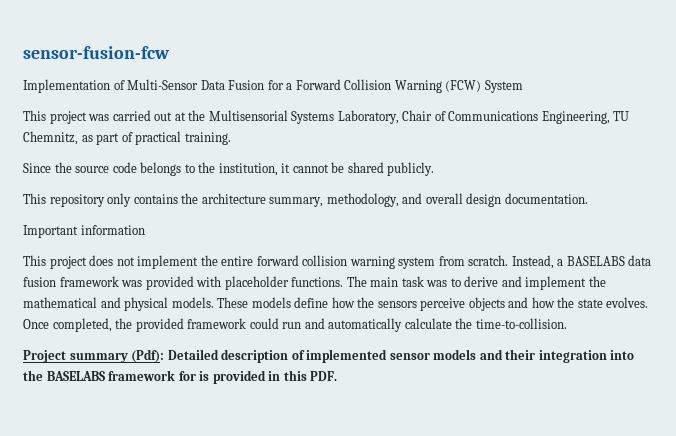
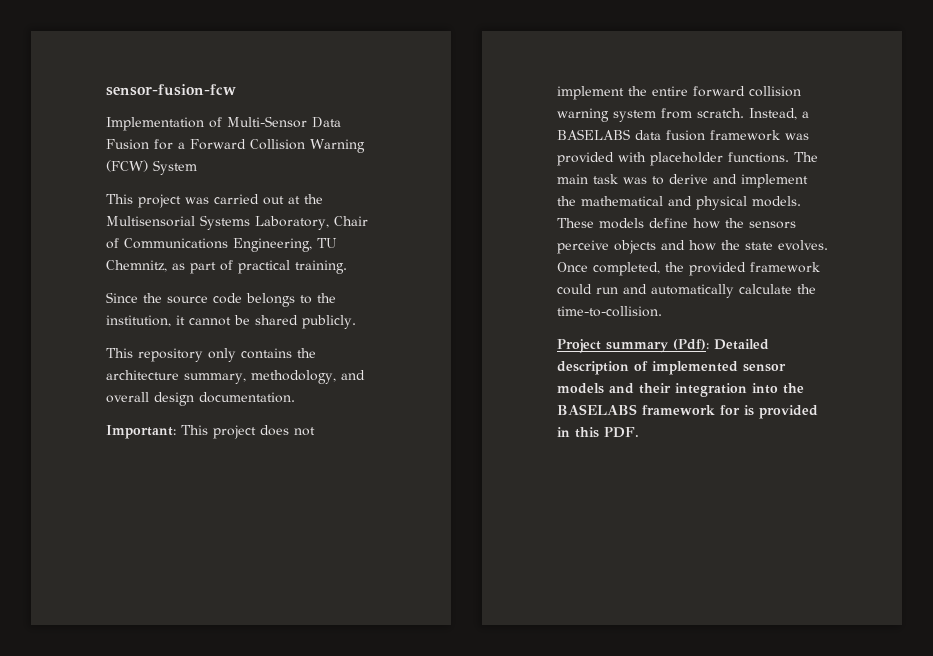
- Important information
- This project does not implement the entire forward collision warning system from scratch.
+ Important: This project does not implement the entire forward collision warning system from scratch.

